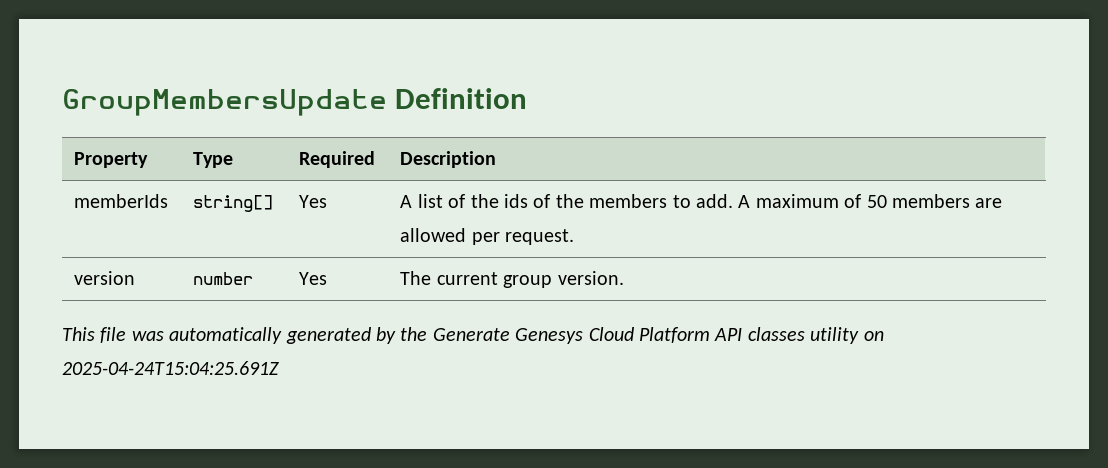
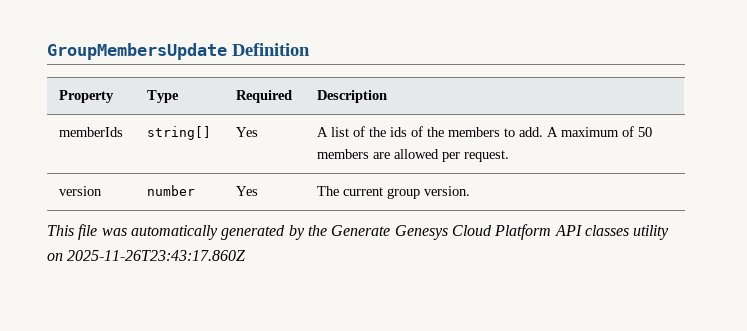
- This file was automatically generated by the Generate Genesys Cloud Platform API classes utility on 2025-04-24T15:04:25.691Z
+ This file was automatically generated by the Generate Genesys Cloud Platform API classes utility on 2025-11-26T23:43:17.860Z

